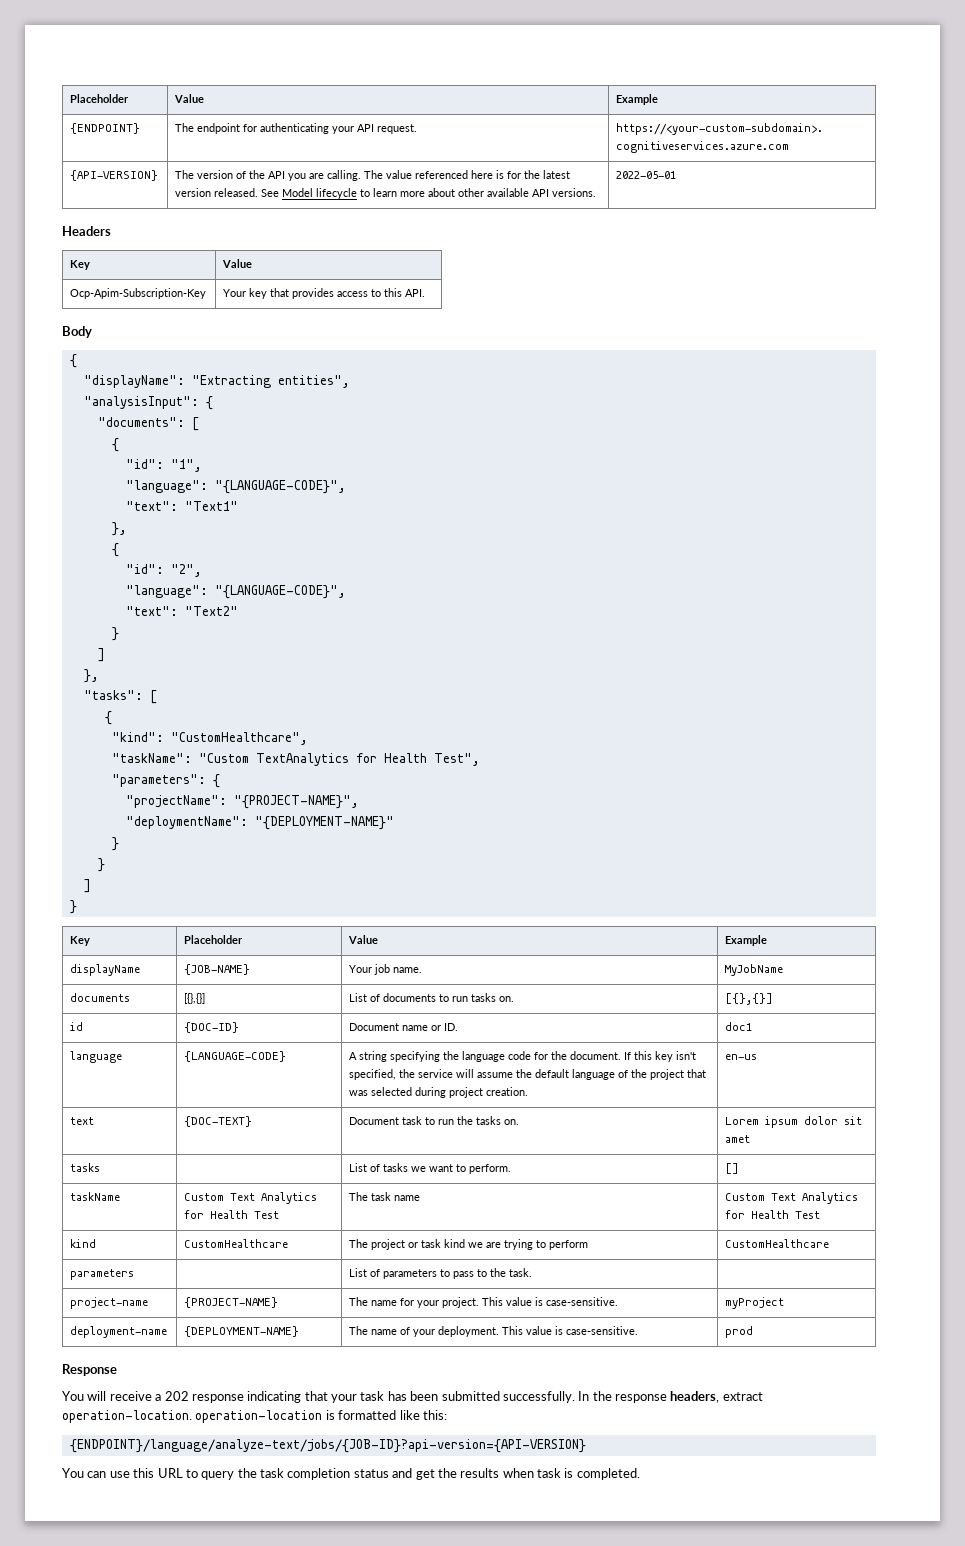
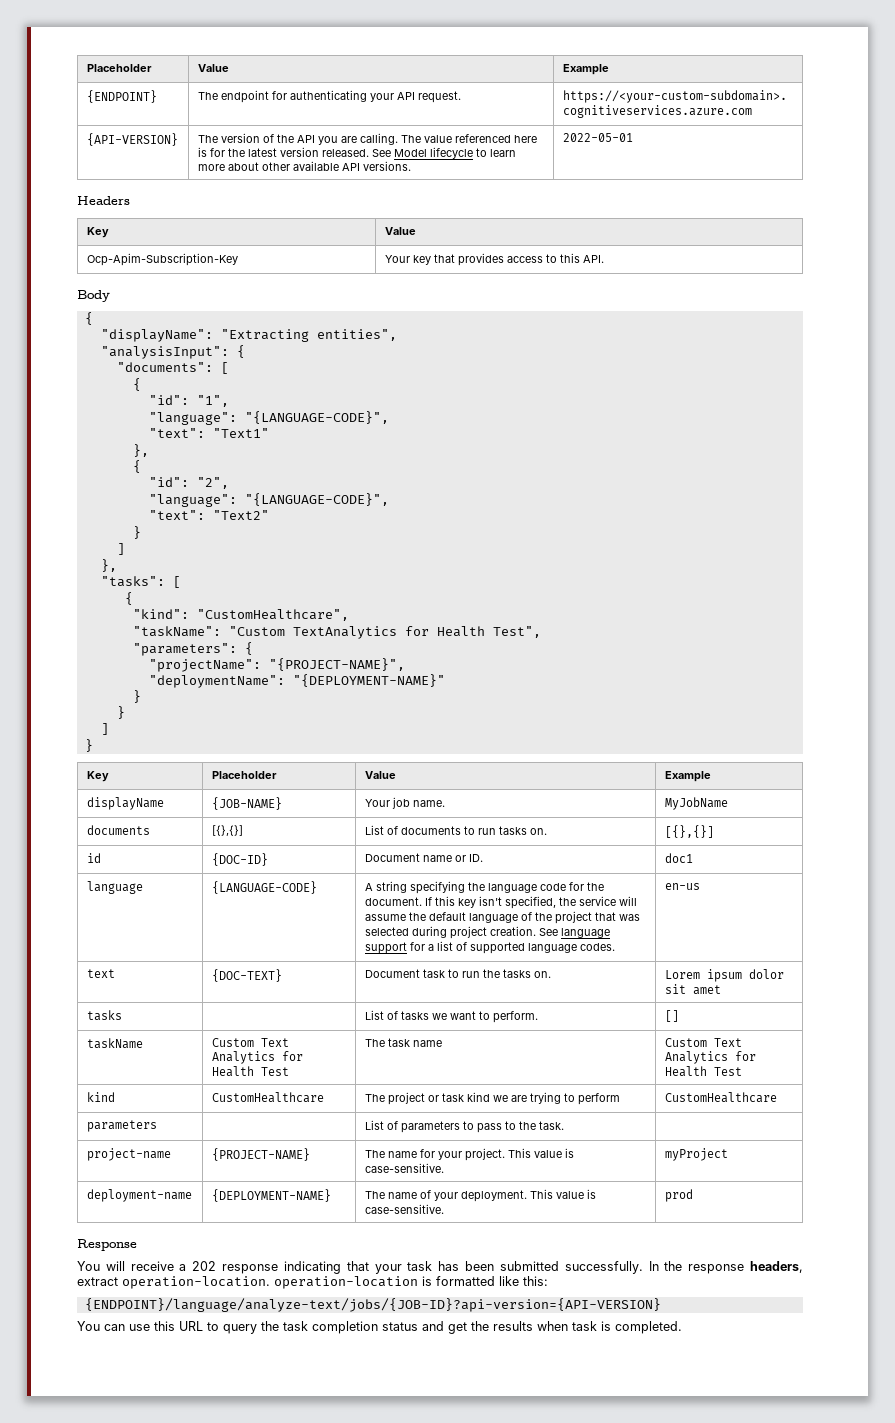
+ See language support for a list of supported language codes.

